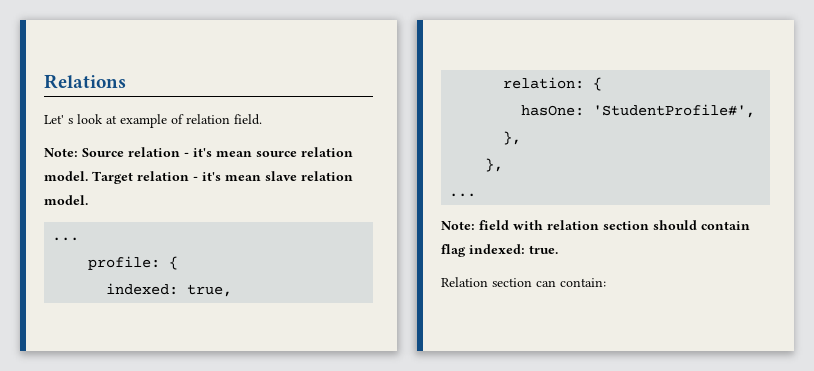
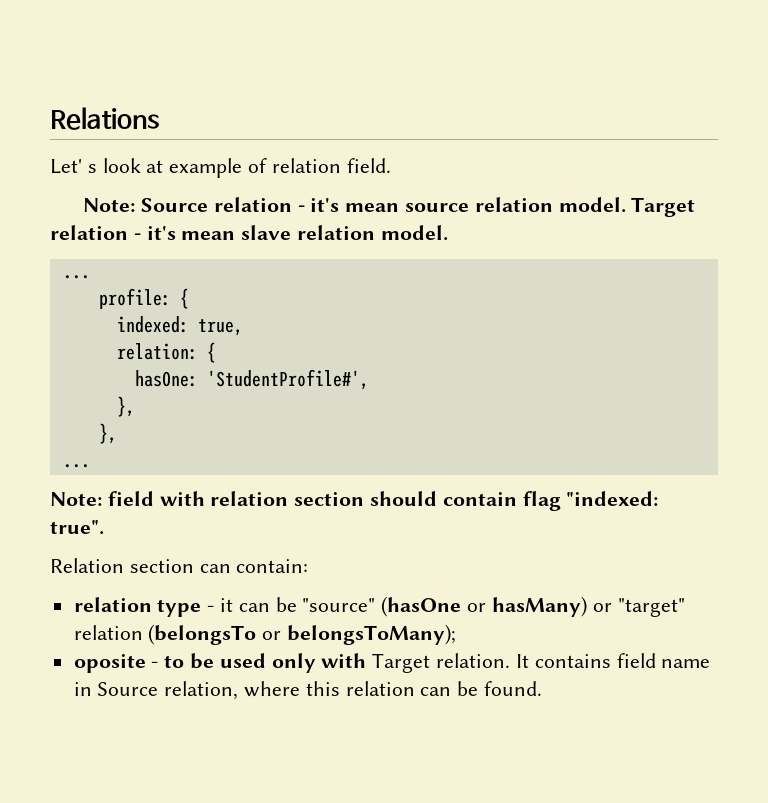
- Note: field with relation section should contain flag indexed: true.
+ Note: field with relation section should contain flag "indexed: true".
+ relation type - it can be "source" (hasOne or hasMany) or "target" relation (belongsTo or belongsToMany);
+ oposite - to be used only with Target relation. It contains field name in Source relation, where this relation can be found.

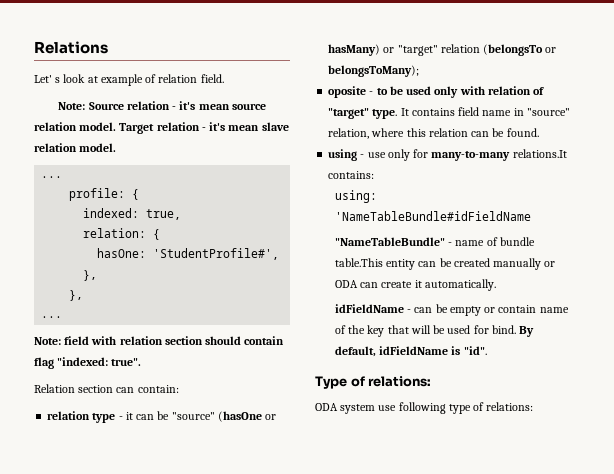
- oposite - to be used only with Target relation.
+ oposite - to be used only with relation of "target" type.
- It contains field name in Source relation, where this relation can be found.
+ It contains field name in "source" relation, where this relation can be found.
+ using - use only for many-to-many relations.It contains:
+ using: 'NameTableBundle#idFieldName
+ "NameTableBundle" - name of bundle table.This entity can be created manually or ODA can create it automatically.
+ idFieldName - can be empty or contain name of the key that will be used for bind. By default, idFieldName is "id".
+ Type of relations:
+ ODA system use following type of relations:

